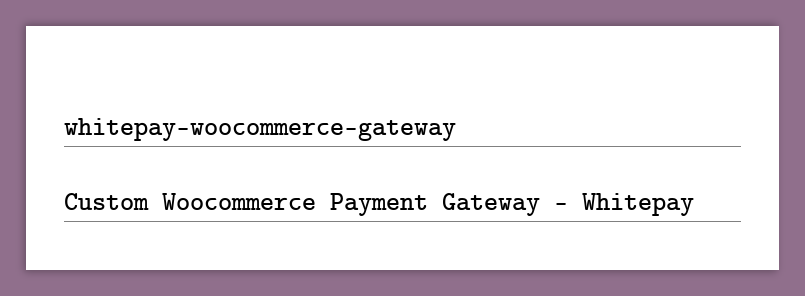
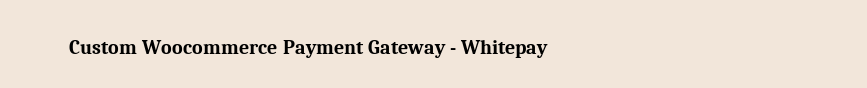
- whitepay-woocommerce-gateway

